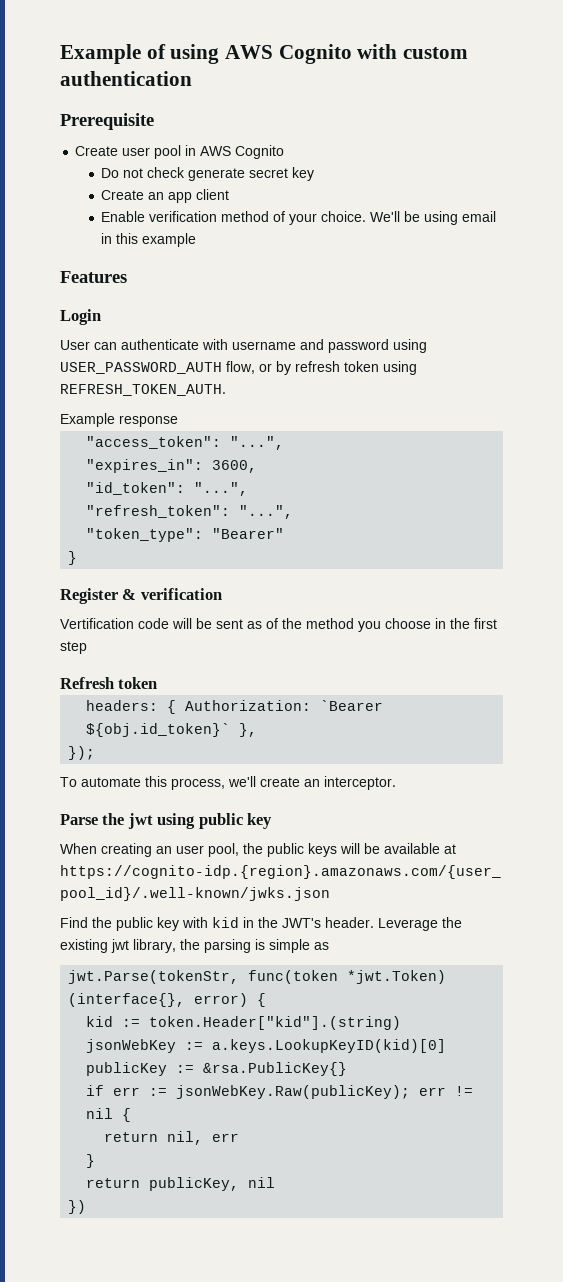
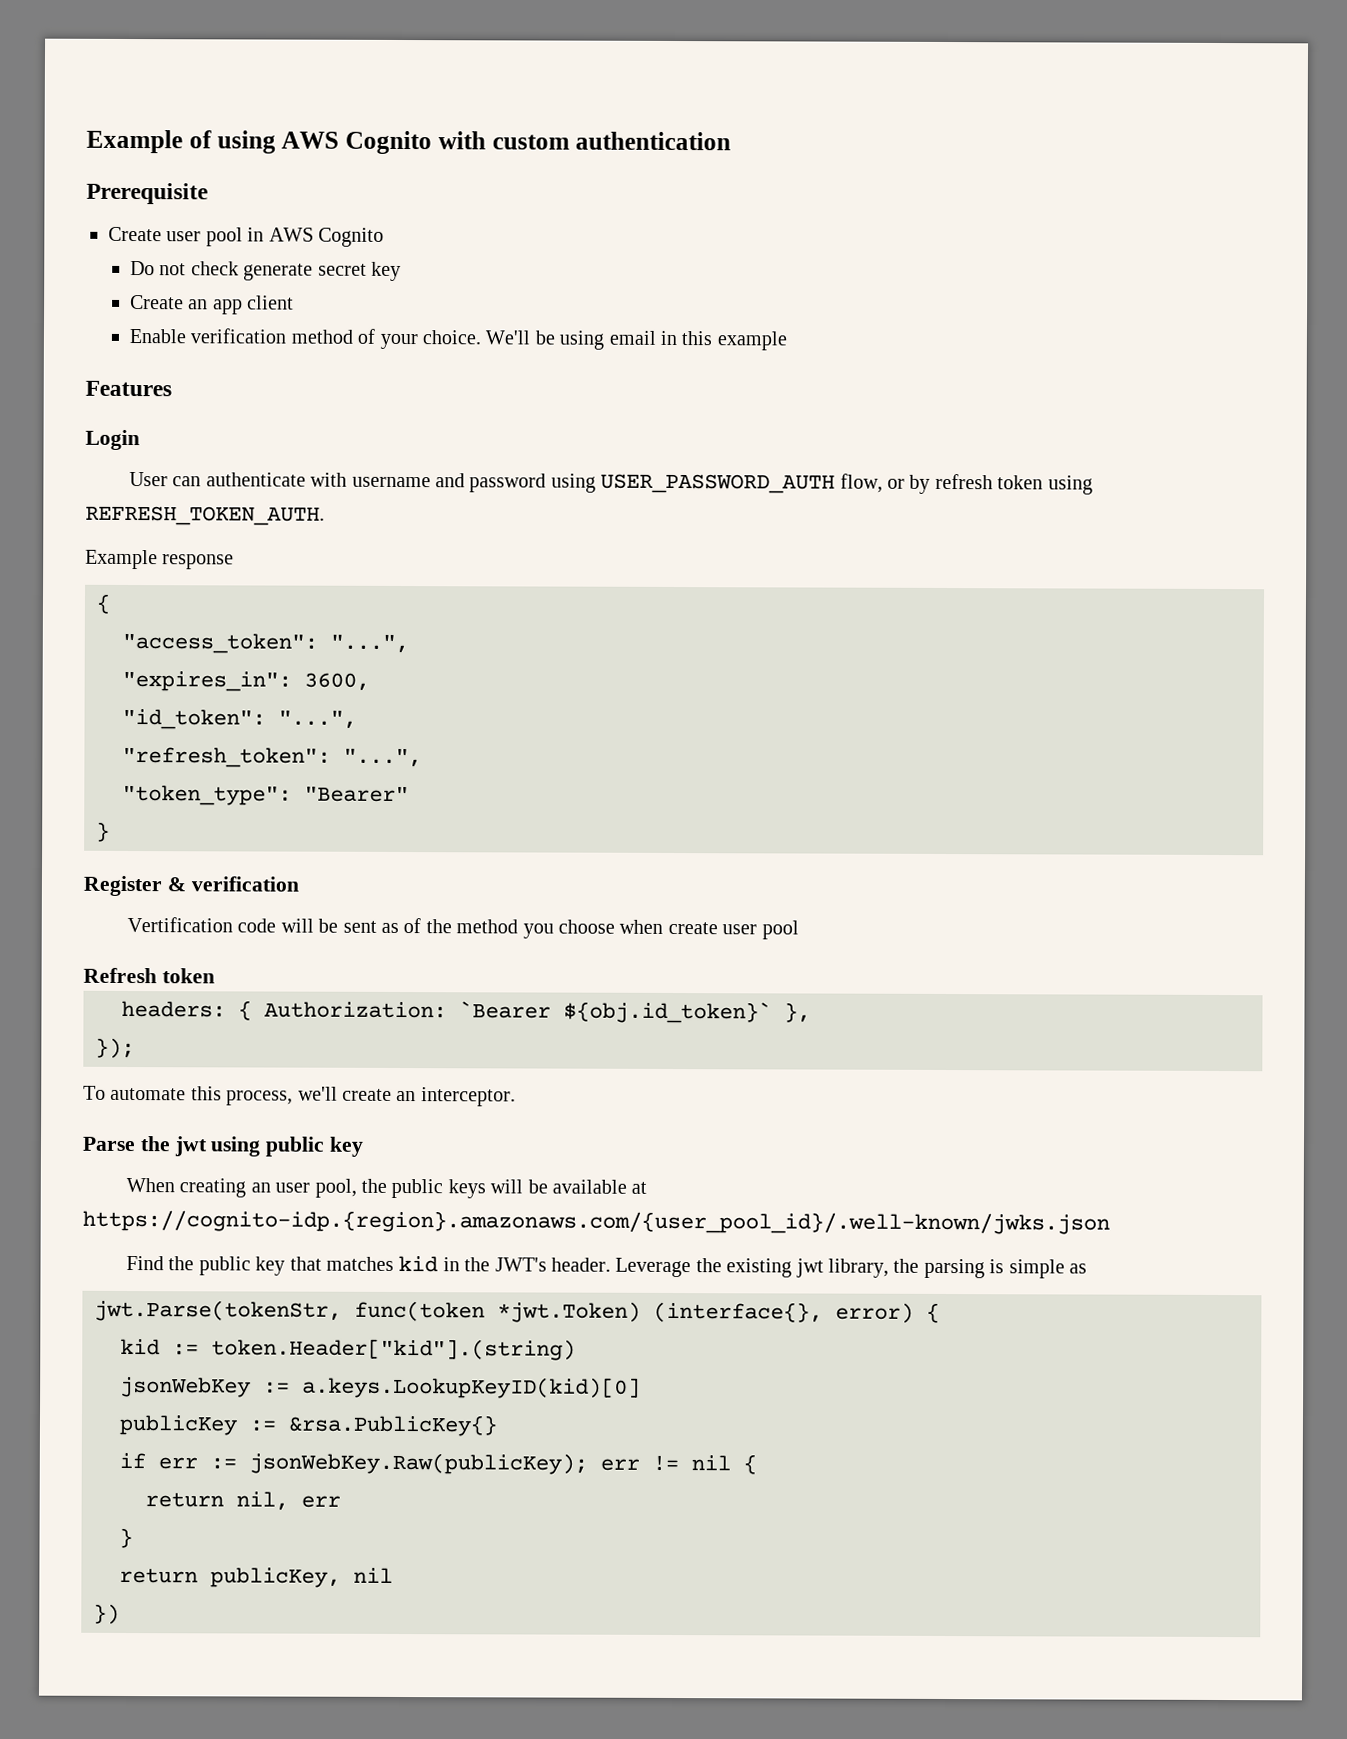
  Example response
+ {
- Vertification code will be sent as of the method you choose in the first step
+ Vertification code will be sent as of the method you choose when create user pool
- Find the public key with kid in the JWT's header.
+ Find the public key that matches kid in the JWT's header.

